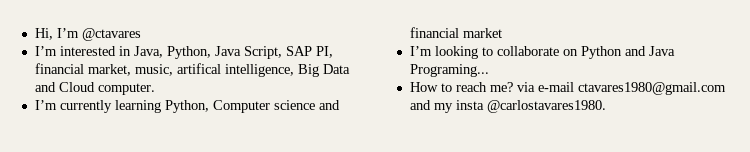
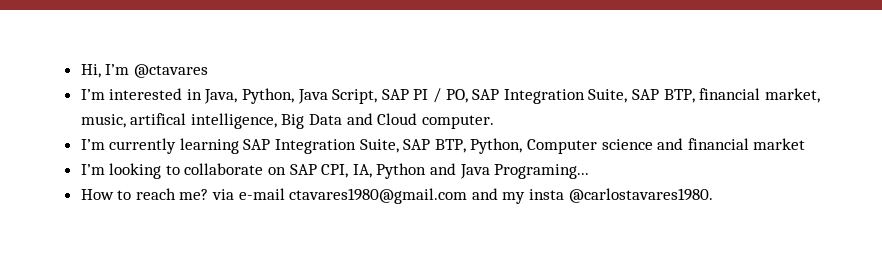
- I’m interested in Java, Python, Java Script, SAP PI, financial market, music, artifical intelligence, Big Data and Cloud computer.
+ I’m interested in Java, Python, Java Script, SAP PI / PO, SAP Integration Suite, SAP BTP, financial market, music, artifical intelligence, Big Data and Cloud computer.
- I’m currently learning Python, Computer science and financial market
+ I’m currently learning SAP Integration Suite, SAP BTP, Python, Computer science and financial market
- I’m looking to collaborate on Python and Java Programing...
+ I’m looking to collaborate on SAP CPI, IA, Python and Java Programing...

